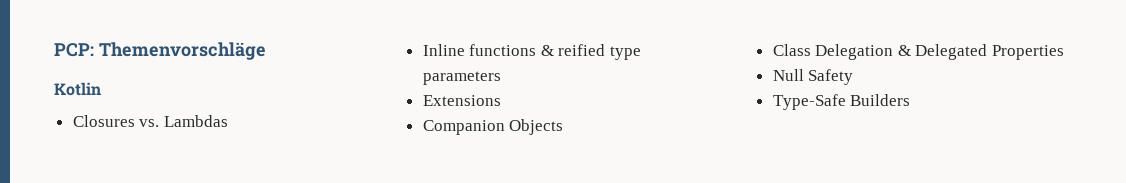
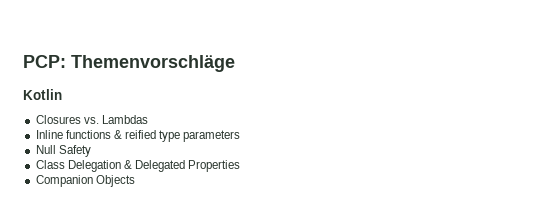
- Extensions
- Companion Objects
+ Null Safety
- Null Safety
- Type-Safe Builders
+ Companion Objects

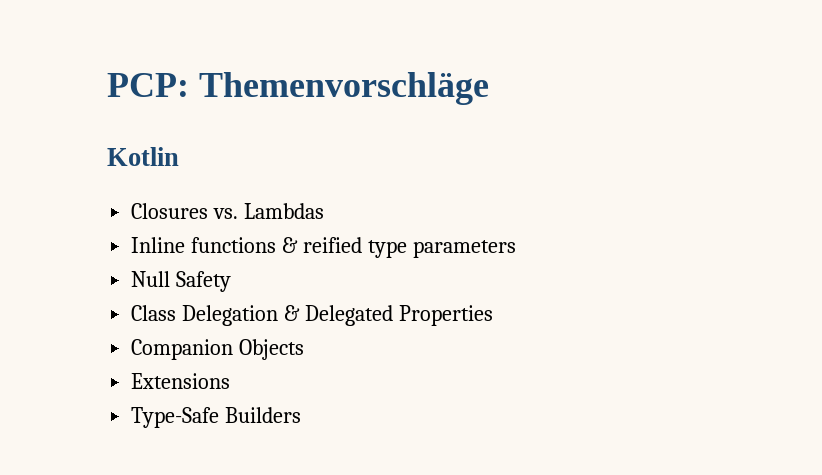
+ Extensions
+ Type-Safe Builders

